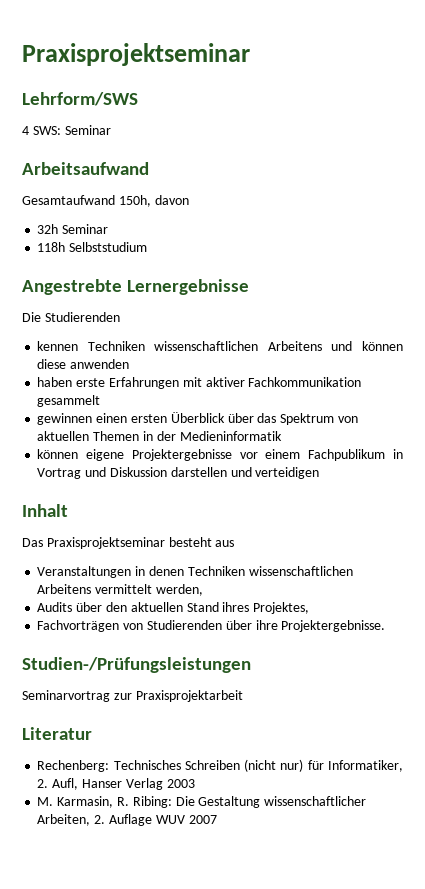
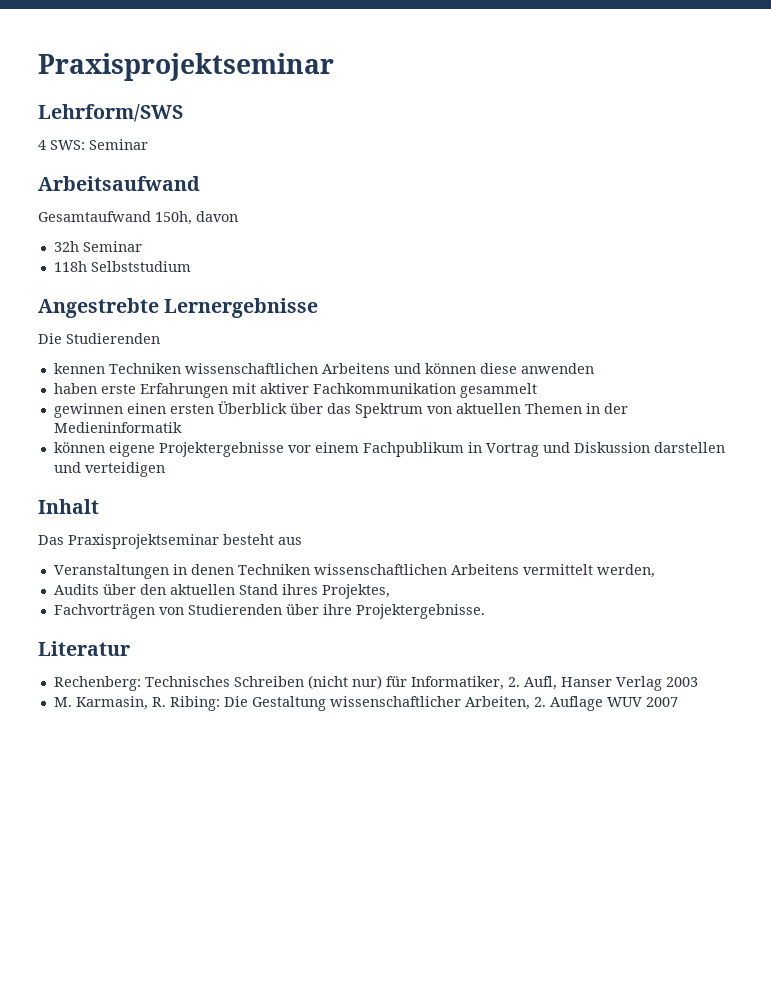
- Studien-/Prüfungsleistungen
- Seminarvortrag zur Praxisprojektarbeit

